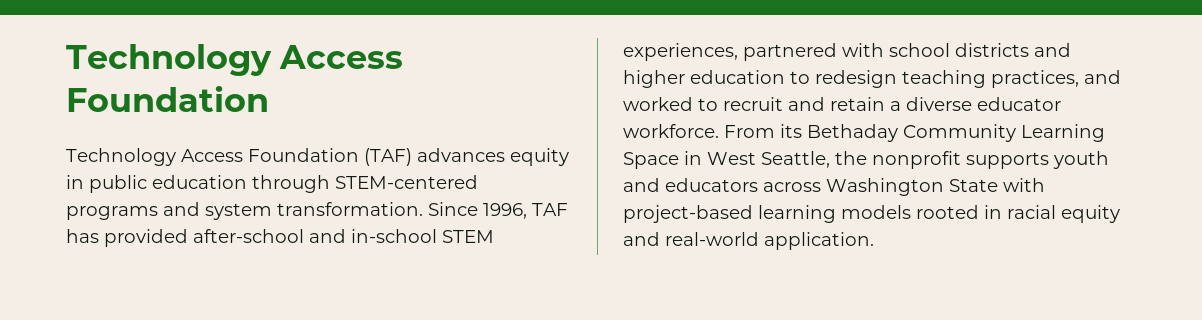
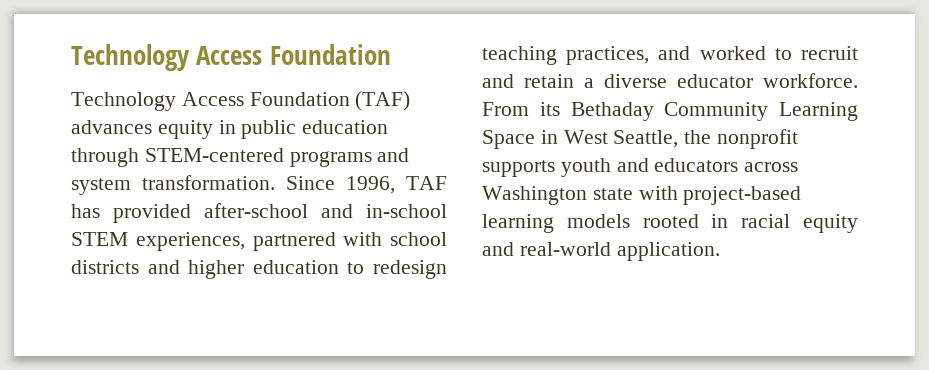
- From its Bethaday Community Learning Space in West Seattle, the nonprofit supports youth and educators across Washington State with project-based learning models rooted in racial equity and real-world application.
+ From its Bethaday Community Learning Space in West Seattle, the nonprofit supports youth and educators across Washington state with project-based learning models rooted in racial equity and real-world application.

